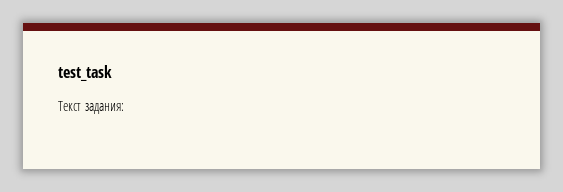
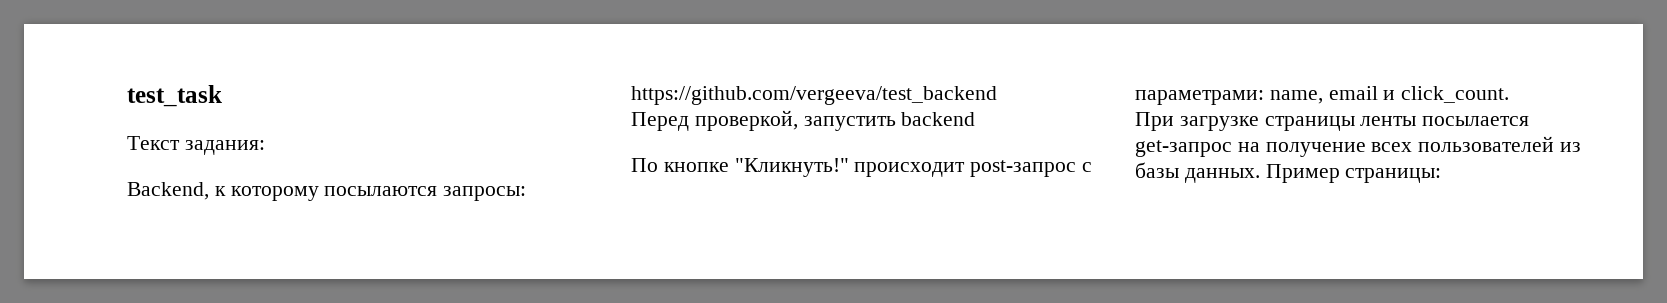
+ Backend, к которому посылаются запросы: https://github.com/vergeeva/test_backend
+ Перед проверкой, запустить backend
+ По кнопке "Кликнуть!" происходит post-запрос с параметрами: name, email и click_count.
+ При загрузке страницы ленты посылается get-запрос на получение всех пользователей из базы данных. Пример страницы:

